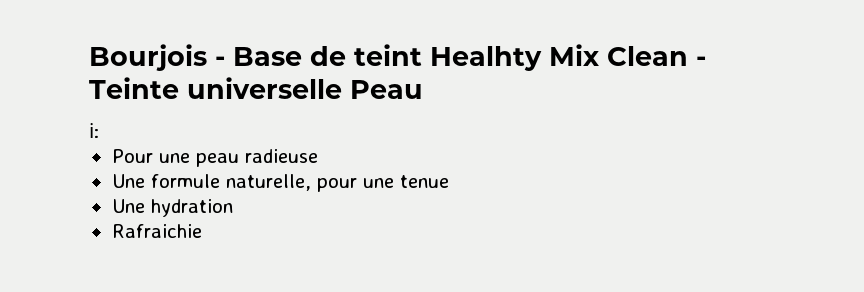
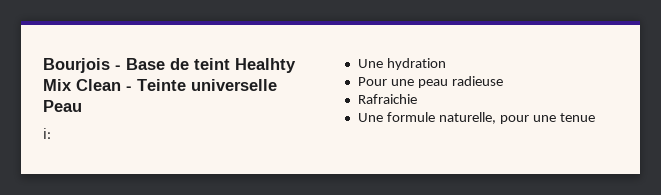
+ Une hydration
+ Rafraichie
- Une hydration
- Rafraichie

